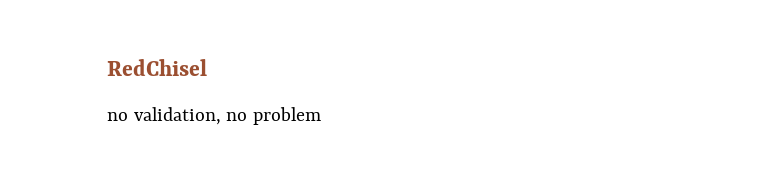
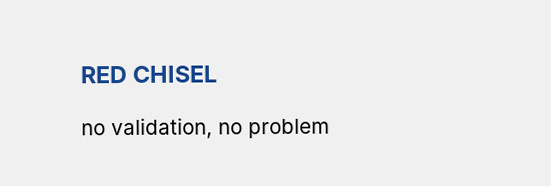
- RedChisel
+ RED CHISEL

